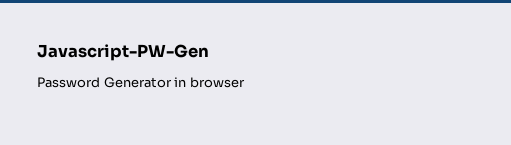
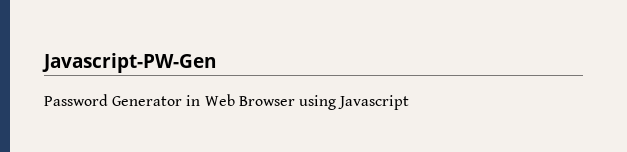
- Password Generator in browser
+ Password Generator in Web Browser using Javascript

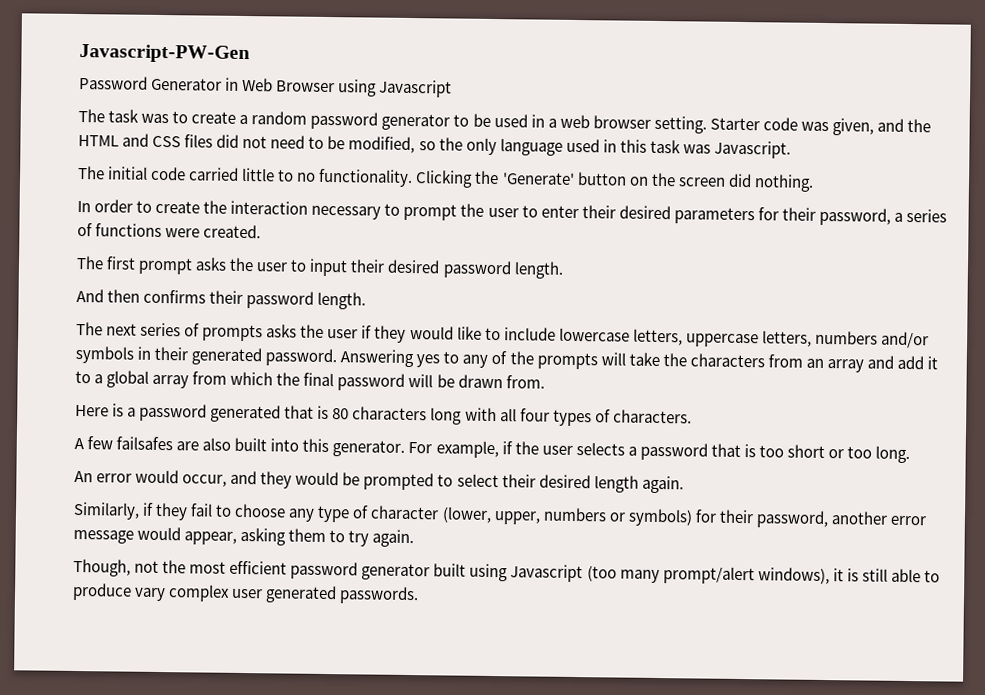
+ The task was to create a random password generator to be used in a web browser setting. Starter code was given, and the HTML and CSS files did not need to be modified, so the only language used in this task was Javascript.
+ The initial code carried little to no functionality. Clicking the 'Generate' button on the screen did nothing.
+ In order to create the interaction necessary to prompt the user to enter their desired parameters for their password, a series of functions were created.
+ The first prompt asks the user to input their desired password length.
+ And then confirms their password length.
+ The next series of prompts asks the user if they would like to include lowercase letters, uppercase letters, numbers and/or symbols in their generated password. Answering yes to any of the prompts will take the characters from an array and add it to a global array from which the final password will be drawn from.
+ Here is a password generated that is 80 characters long with all four types of characters.
+ A few failsafes are also built into this generator. For example, if the user selects a password that is too short or too long.
+ An error would occur, and they would be prompted to select their desired length again.
+ Similarly, if they fail to choose any type of character (lower, upper, numbers or symbols) for their password, another error message would appear, asking them to try again.
+ Though, not the most efficient password generator built using Javascript (too many prompt/alert windows), it is still able to produce vary complex user generated passwords.

